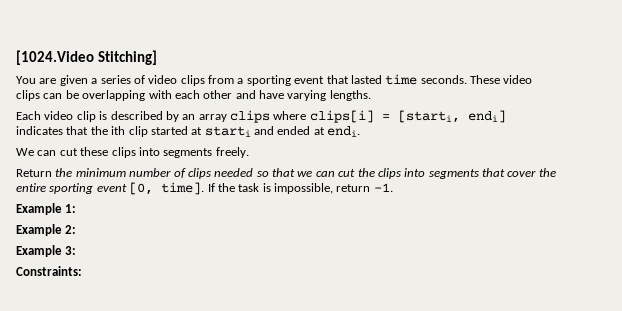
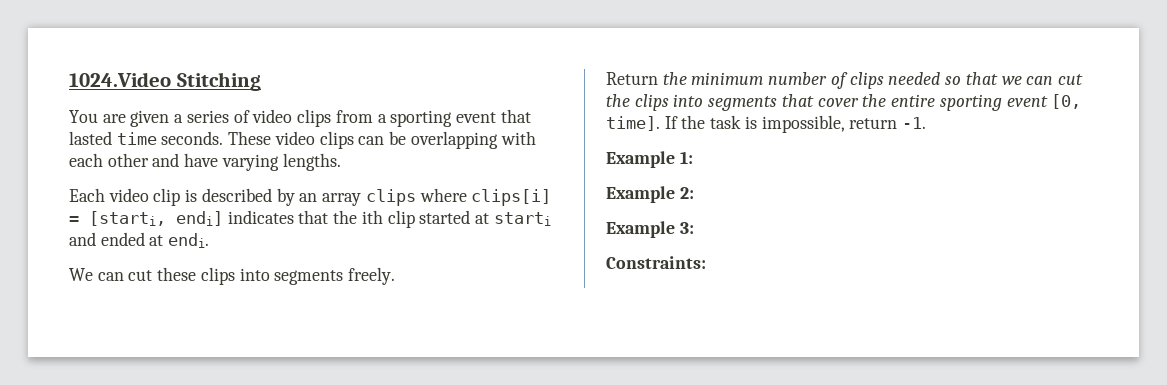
- [1024.Video Stitching]
+ 1024.Video Stitching

